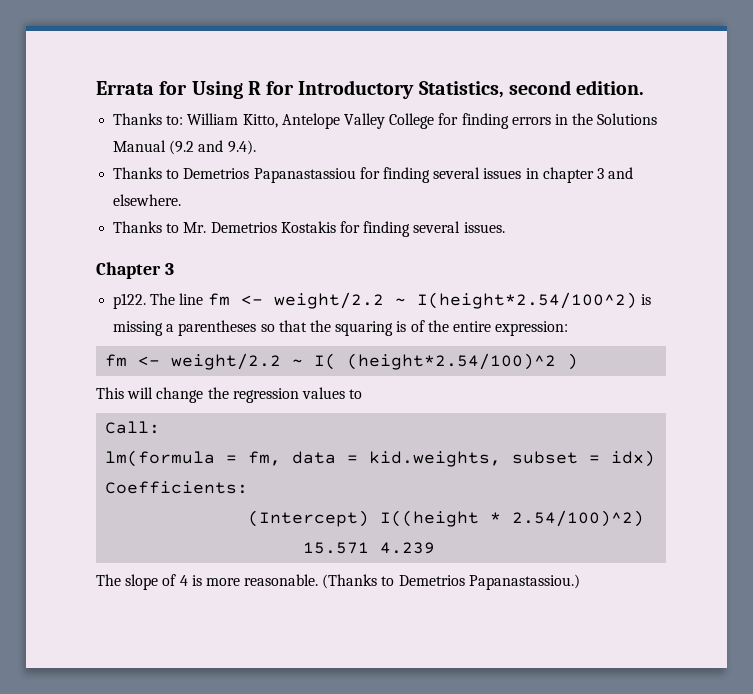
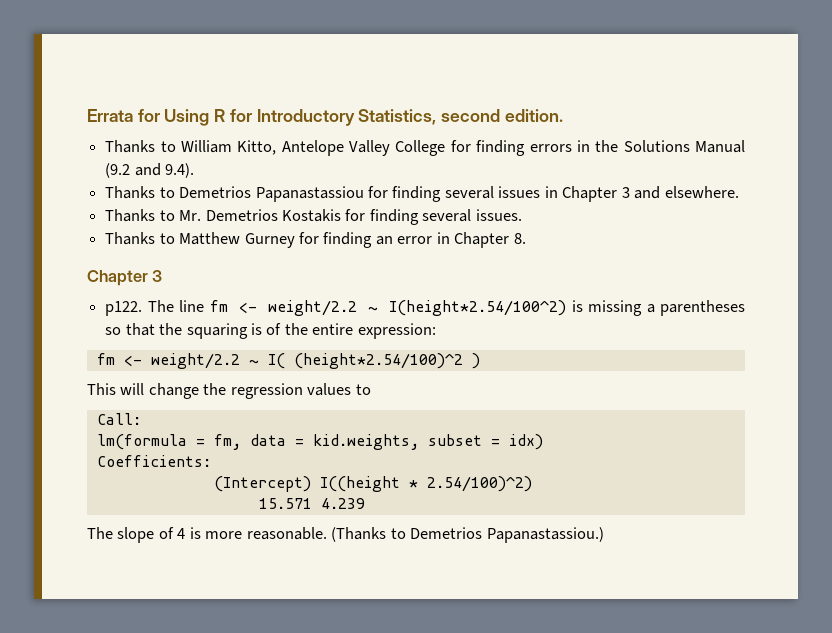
- Thanks to: William Kitto, Antelope Valley College for finding errors in the Solutions Manual (9.2 and 9.4).
+ Thanks to William Kitto, Antelope Valley College for finding errors in the Solutions Manual (9.2 and 9.4).
- Thanks to Demetrios Papanastassiou for finding several issues in chapter 3 and elsewhere.
+ Thanks to Demetrios Papanastassiou for finding several issues in Chapter 3 and elsewhere.
+ Thanks to Matthew Gurney for finding an error in Chapter 8.

